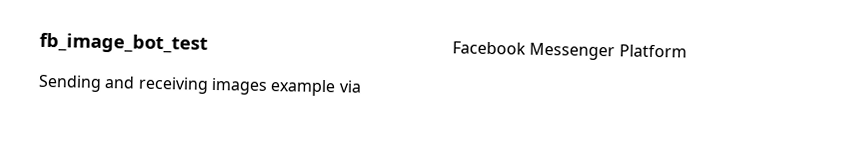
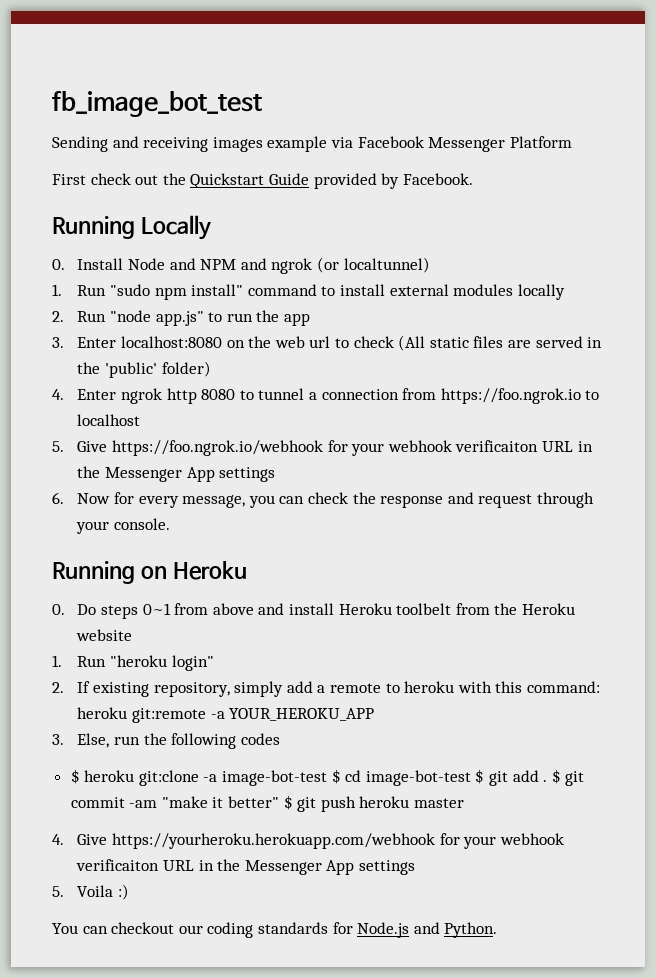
+ First check out the Quickstart Guide provided by Facebook.
+ Running Locally
+ 0. Install Node and NPM and ngrok (or localtunnel)
+ 1. Run "sudo npm install" command to install external modules locally
+ 2. Run "node app.js" to run the app
+ 3. Enter localhost:8080 on the web url to check (All static files are served in the 'public' folder)
+ 4. Enter ngrok http 8080 to tunnel a connection from https://foo.ngrok.io to localhost
+ 5. Give https://foo.ngrok.io/webhook for your webhook verificaiton URL in the Messenger App settings
+ 6. Now for every message, you can check the response and request through your console.
+ Running on Heroku
+ 0. Do steps 0~1 from above and install Heroku toolbelt from the Heroku website
+ 1. Run "heroku login"
+ 2. If existing repository, simply add a remote to heroku with this command: heroku git:remote -a YOUR_HEROKU_APP
+ 3. Else, run the following codes
+ $ heroku git:clone -a image-bot-test $ cd image-bot-test $ git add . $ git commit -am "make it better" $ git push heroku master
+ 4. Give https://yourheroku.herokuapp.com/webhook for your webhook verificaiton URL in the Messenger App settings
+ 5. Voila :)
+ You can checkout our coding standards for Node.js and Python.

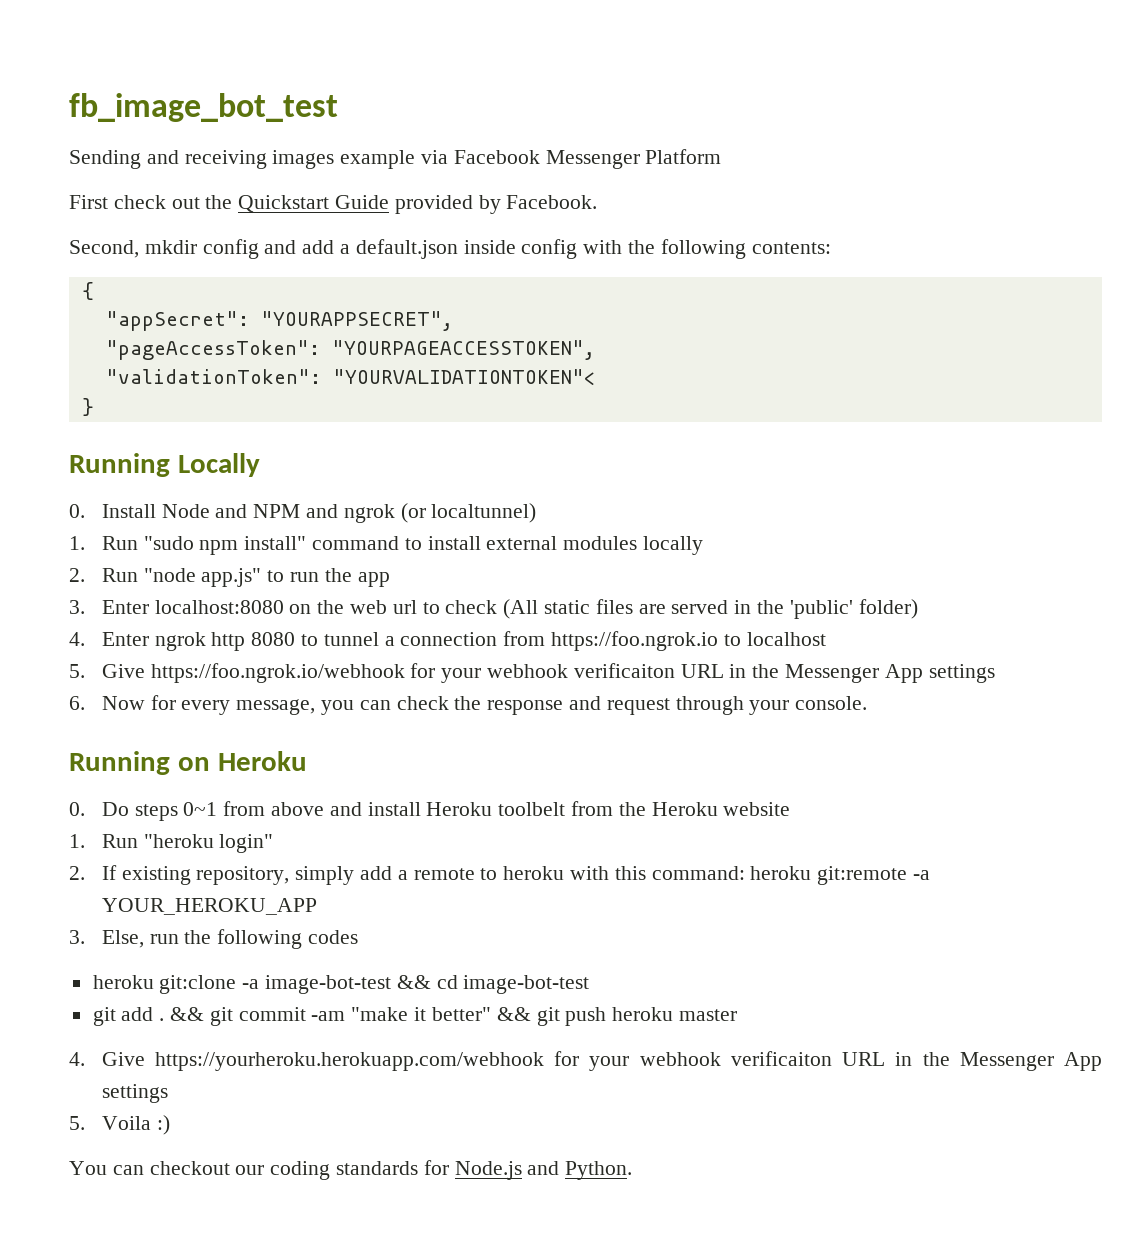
+ Second, mkdir config and add a default.json inside config with the following contents:
+ {
+ "appSecret": "YOURAPPSECRET",
+ "pageAccessToken": "YOURPAGEACCESSTOKEN",
+ "validationToken": "YOURVALIDATIONTOKEN"<
+ }
- $ heroku git:clone -a image-bot-test $ cd image-bot-test $ git add .
+ heroku git:clone -a image-bot-test && cd image-bot-test
+ git add .
- $ git commit -am "make it better" $ git push heroku master
+ && git commit -am "make it better" && git push heroku master

